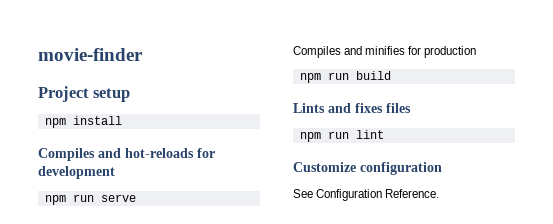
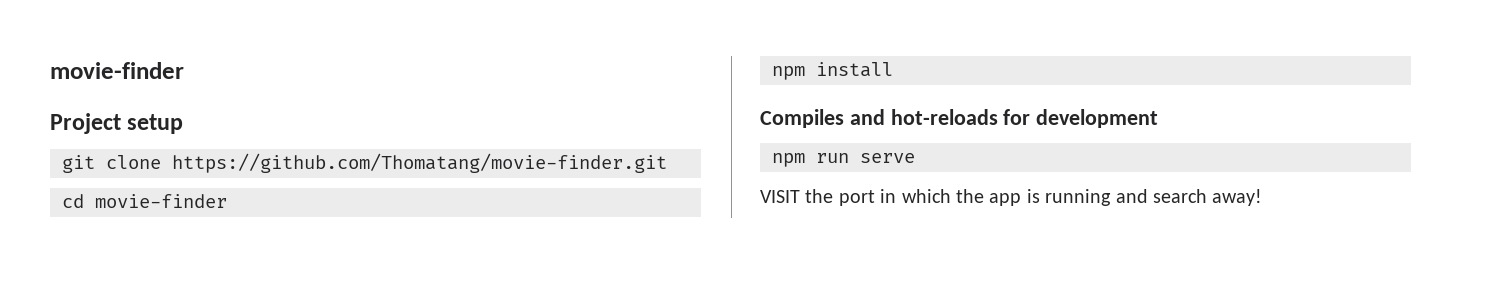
+ git clone https://github.com/Thomatang/movie-finder.git
+ cd movie-finder
- Compiles and minifies for production
- npm run build
- Lints and fixes files
- npm run lint
- Customize configuration
- See Configuration Reference.
+ VISIT the port in which the app is running and search away!

